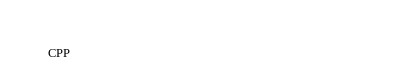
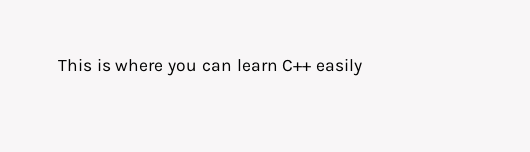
- CPP
+ This is where you can learn C++ easily

